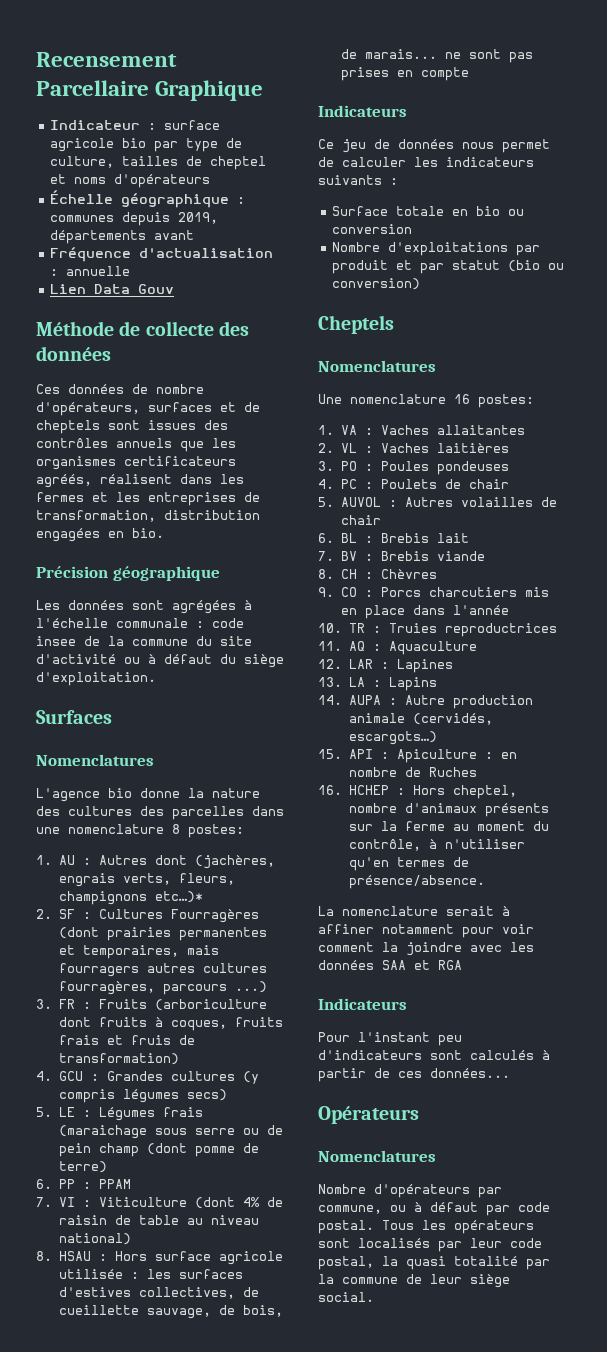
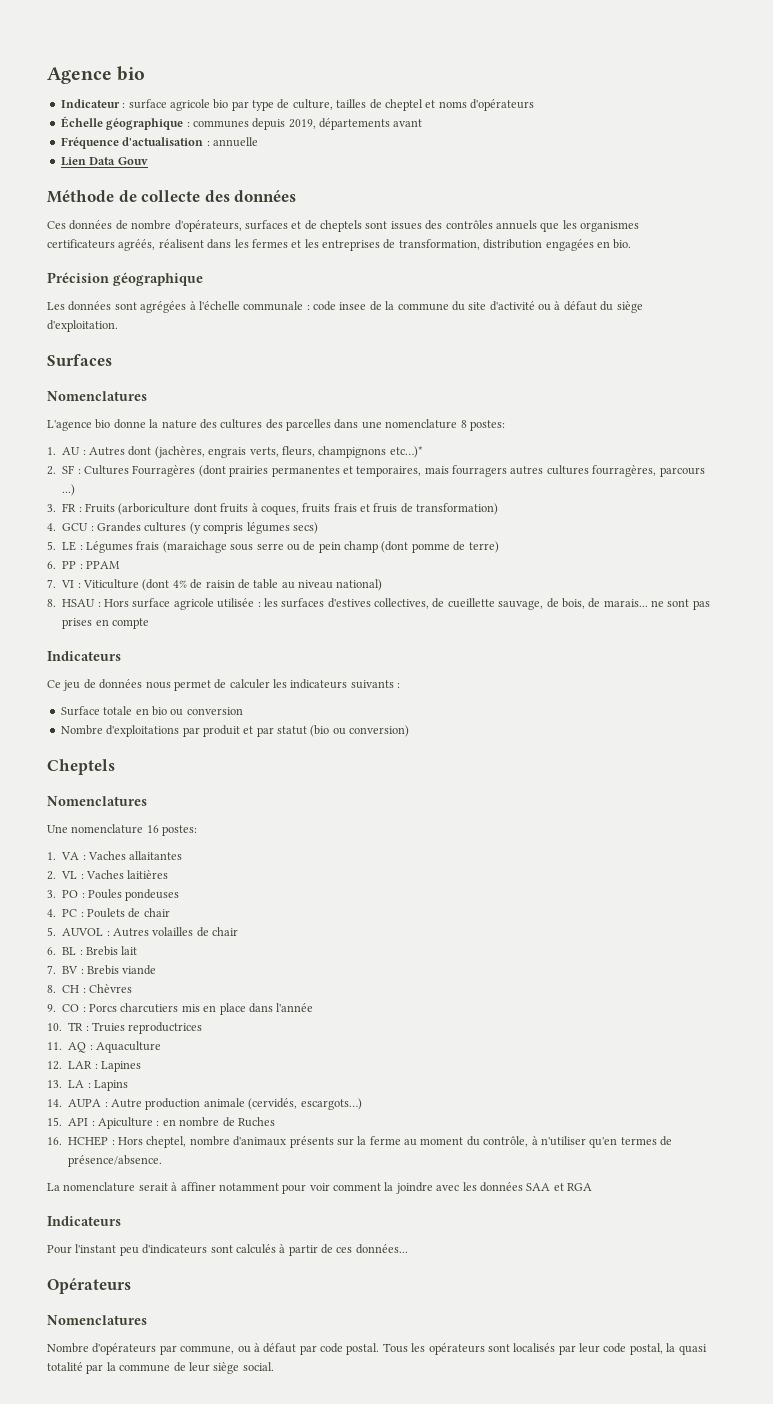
- Recensement Parcellaire Graphique
+ Agence bio

